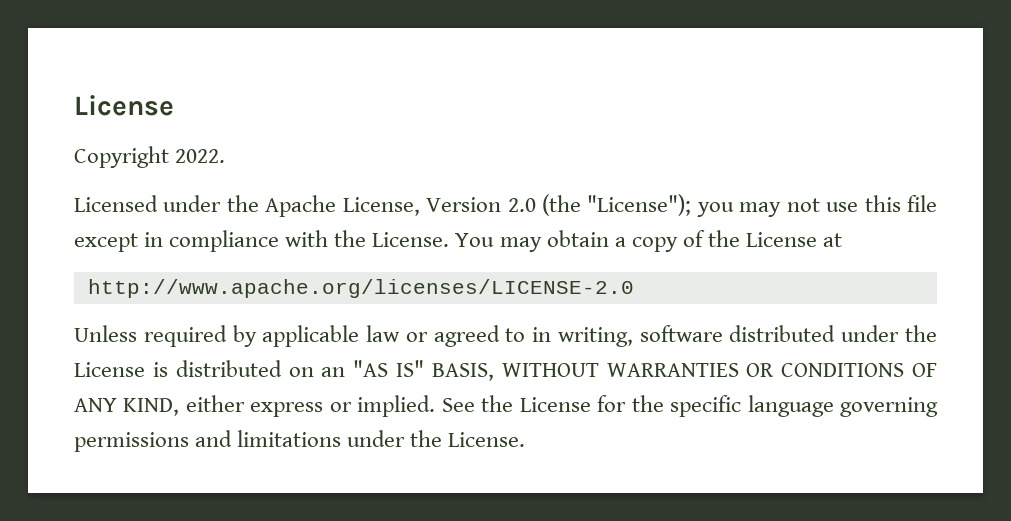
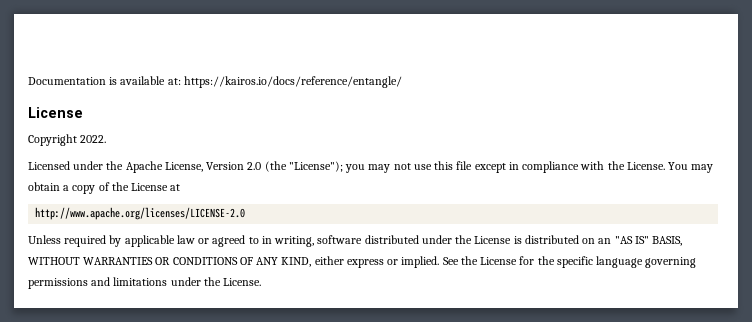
+ Documentation is available at: https://kairos.io/docs/reference/entangle/

